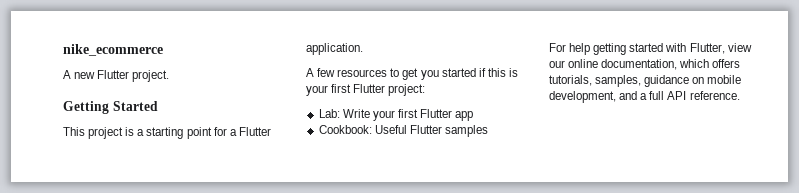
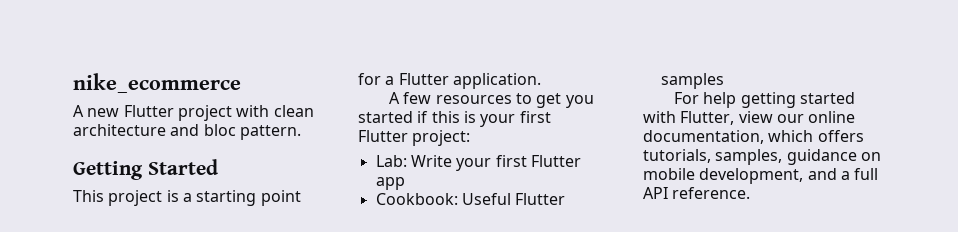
- A new Flutter project.
+ A new Flutter project with clean architecture and bloc pattern.

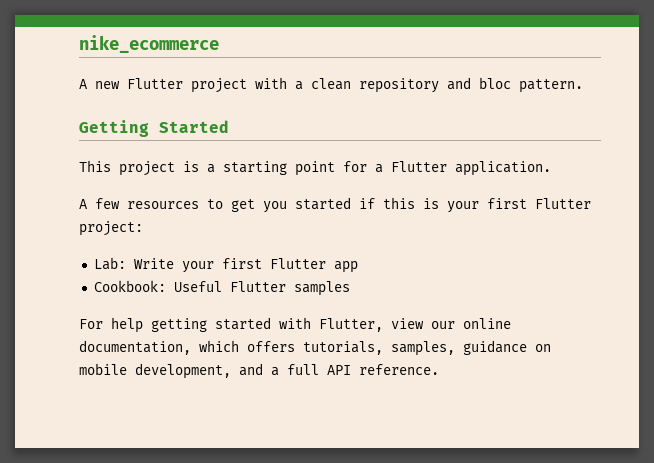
- A new Flutter project with clean architecture and bloc pattern.
+ A new Flutter project with a clean repository and bloc pattern.

